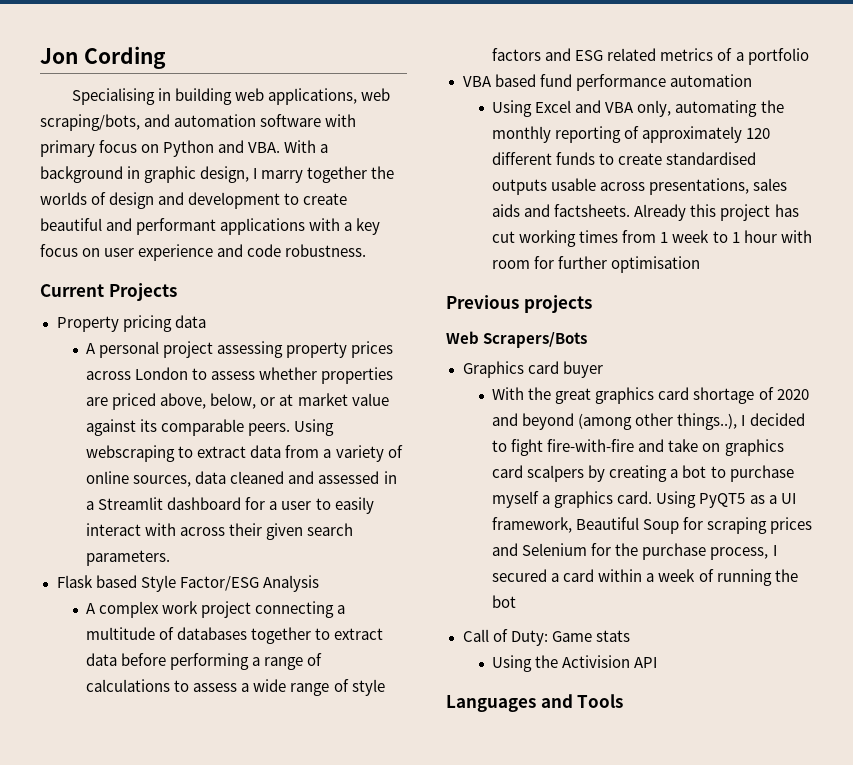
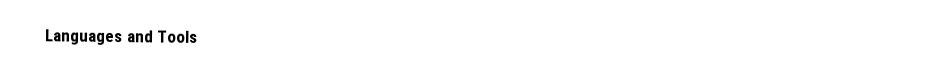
- Jon Cording
- Specialising in building web applications, web scraping/bots, and automation software with primary focus on Python and VBA. With a background in graphic design, I marry together the worlds of design and development to create beautiful and performant applications with a key focus on user experience and code robustness.
- Current Projects
- Property pricing data
- A personal project assessing property prices across London to assess whether properties are priced above, below, or at market value against its comparable peers. Using webscraping to extract data from a variety of online sources, data cleaned and assessed in a Streamlit dashboard for a user to easily interact with across their given search parameters.
- Flask based Style Factor/ESG Analysis
- A complex work project connecting a multitude of databases together to extract data before performing a range of calculations to assess a wide range of style factors and ESG related metrics of a portfolio
- VBA based fund performance automation
- Using Excel and VBA only, automating the monthly reporting of approximately 120 different funds to create standardised outputs usable across presentations, sales aids and factsheets. Already this project has cut working times from 1 week to 1 hour with room for further optimisation
- Previous projects
- Web Scrapers/Bots
- Graphics card buyer
- With the great graphics card shortage of 2020 and beyond (among other things..), I decided to fight fire-with-fire and take on graphics card scalpers by creating a bot to purchase myself a graphics card. Using PyQT5 as a UI framework, Beautiful Soup for scraping prices and Selenium for the purchase process, I secured a card within a week of running the bot
- Call of Duty: Game stats
- Using the Activision API

